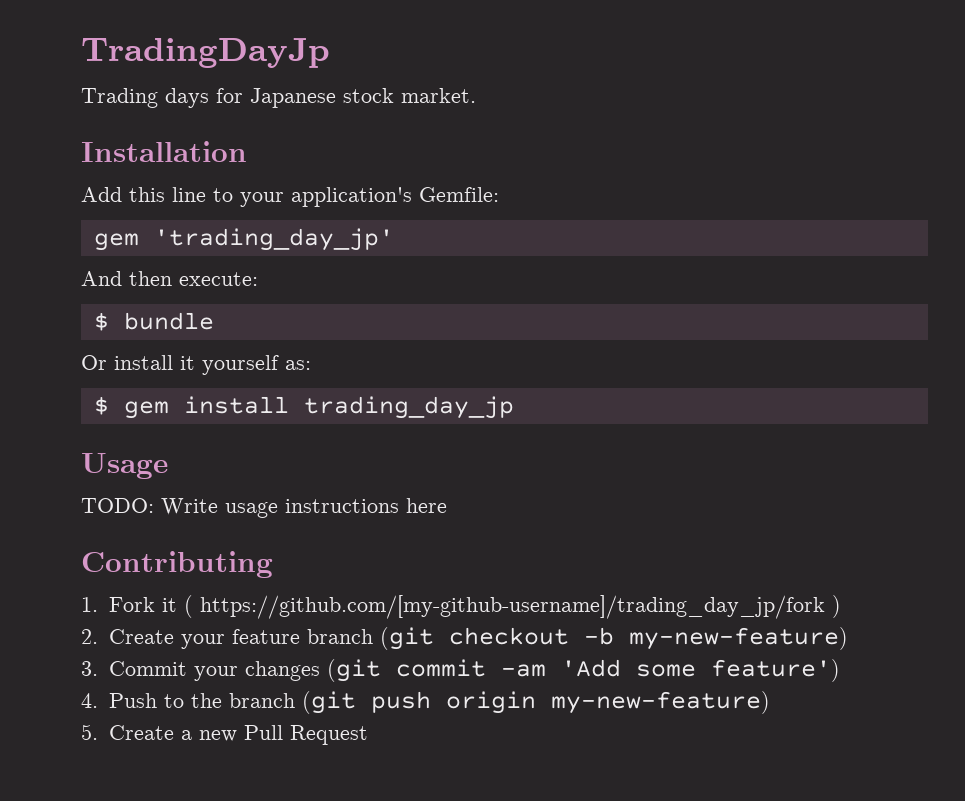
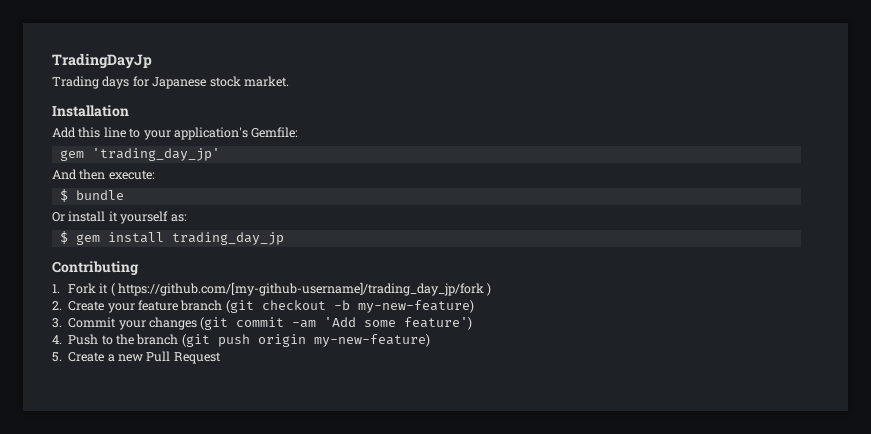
- Usage
- TODO: Write usage instructions here

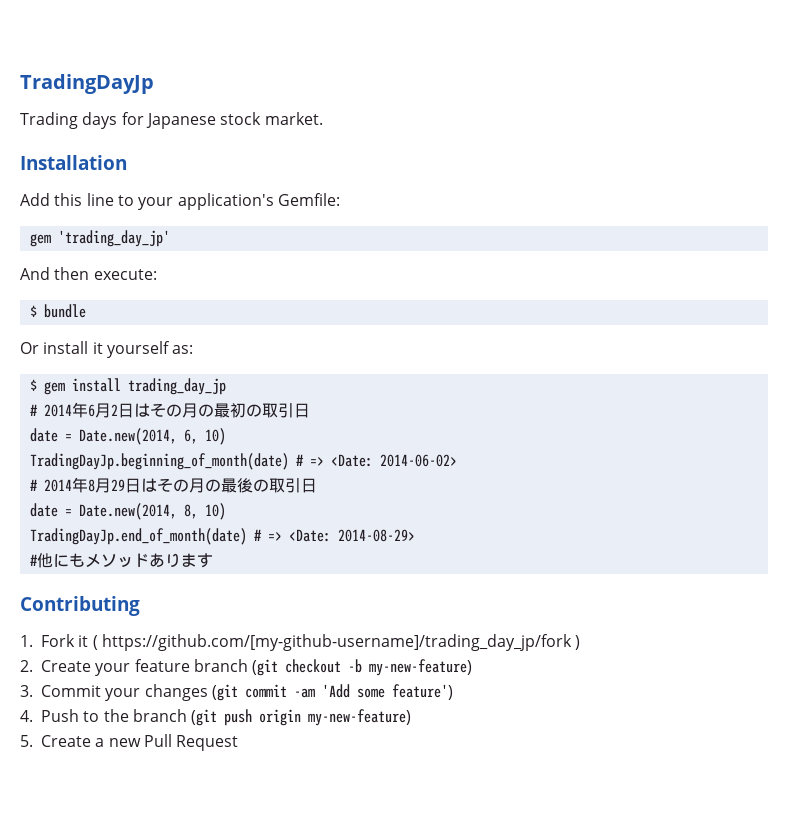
+ # 2014年6月2日はその月の最初の取引日
+ date = Date.new(2014, 6, 10)
+ TradingDayJp.beginning_of_month(date) # => <Date: 2014-06-02>
+ # 2014年8月29日はその月の最後の取引日
+ date = Date.new(2014, 8, 10)
+ TradingDayJp.end_of_month(date) # => <Date: 2014-08-29>
+ #他にもメソッドあります

